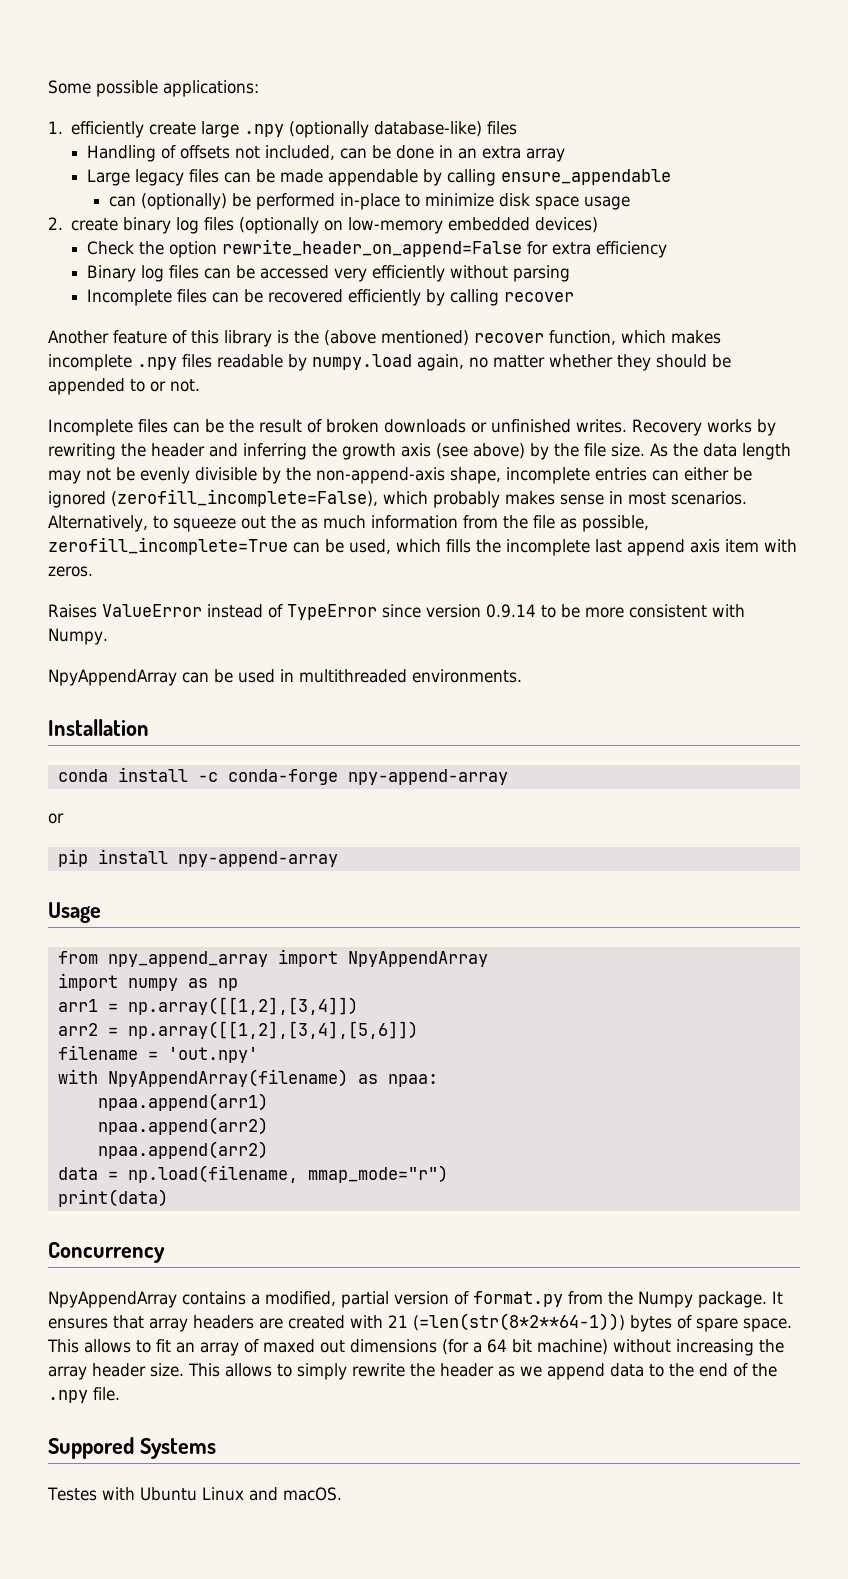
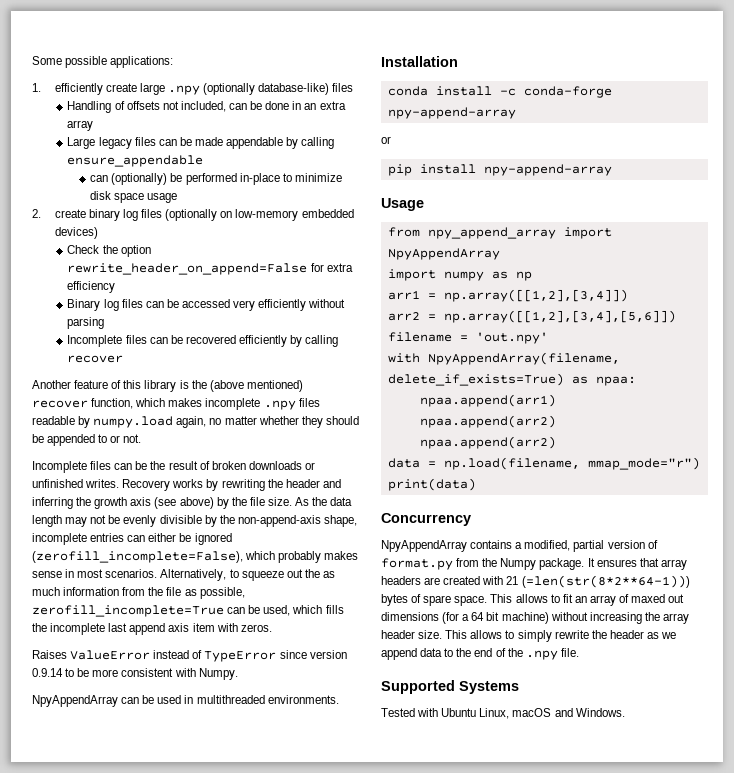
- with NpyAppendArray(filename) as npaa:
+ with NpyAppendArray(filename, delete_if_exists=True) as npaa:
- Suppored Systems
+ Supported Systems
- Testes with Ubuntu Linux and macOS.
+ Tested with Ubuntu Linux, macOS and Windows.

